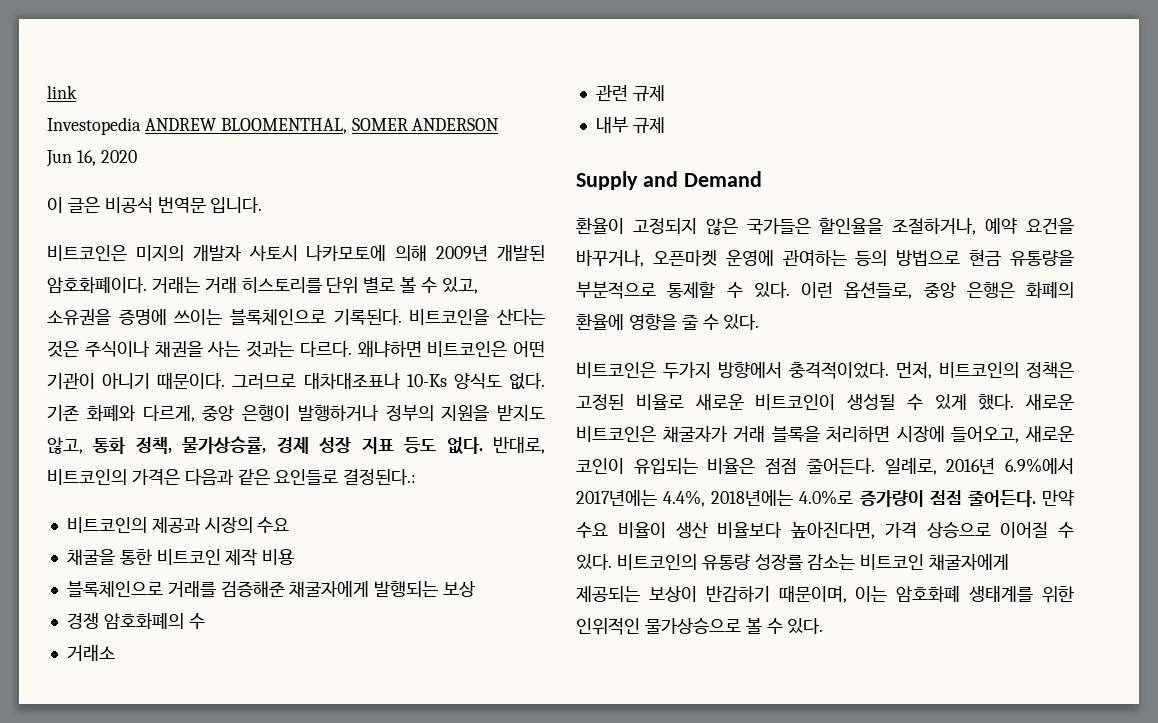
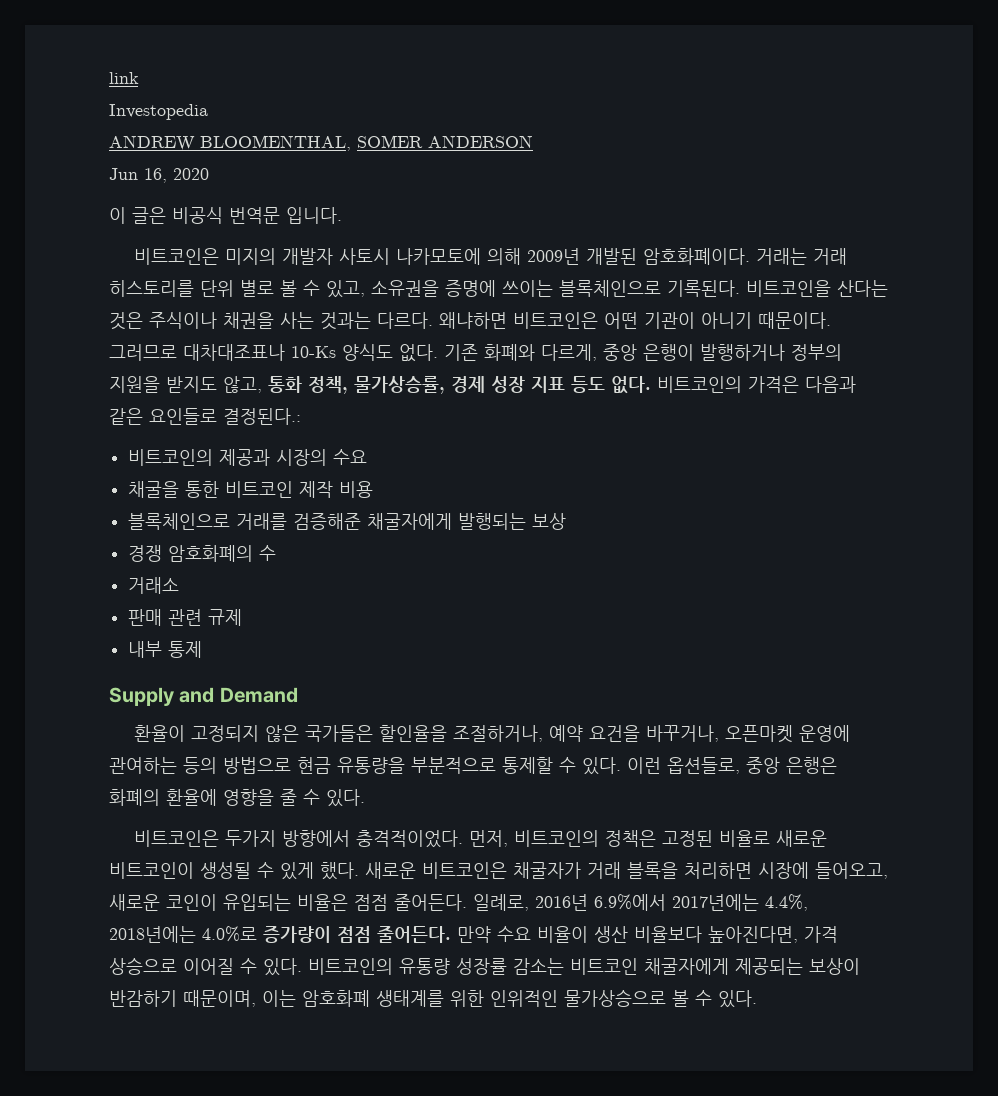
- Investopedia ANDREW BLOOMENTHAL, SOMER ANDERSON
+ Investopedia
+ ANDREW BLOOMENTHAL, SOMER ANDERSON
- 반대로, 비트코인의 가격은 다음과 같은 요인들로 결정된다.:
+ 비트코인의 가격은 다음과 같은 요인들로 결정된다.:
- 관련 규제
+ 판매 관련 규제
- 내부 규제
+ 내부 통제

